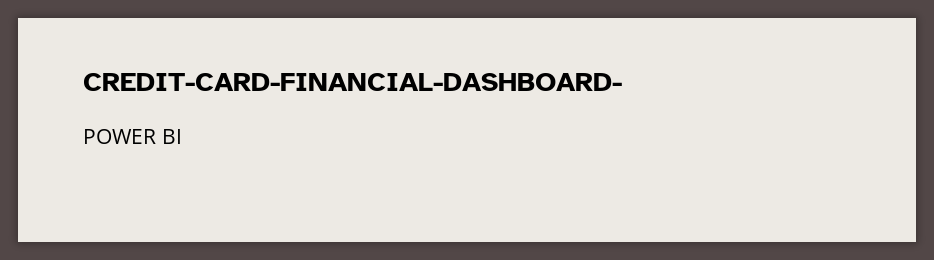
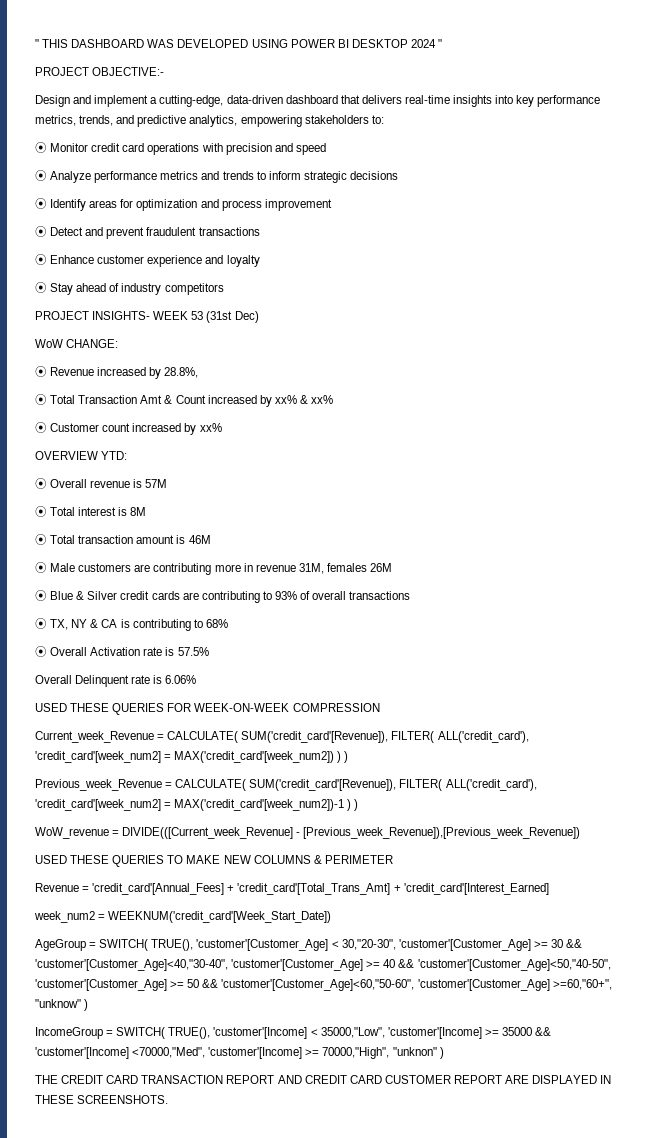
- CREDIT-CARD-FINANCIAL-DASHBOARD-
- POWER BI
+ " THIS DASHBOARD WAS DEVELOPED USING POWER BI DESKTOP 2024 "
+ PROJECT OBJECTIVE:-
+ Design and implement a cutting-edge, data-driven dashboard that delivers real-time insights into key performance metrics, trends, and predictive analytics, empowering stakeholders to:
+ ⦿ Monitor credit card operations with precision and speed
+ ⦿ Analyze performance metrics and trends to inform strategic decisions
+ ⦿ Identify areas for optimization and process improvement
+ ⦿ Detect and prevent fraudulent transactions
+ ⦿ Enhance customer experience and loyalty
+ ⦿ Stay ahead of industry competitors
+ PROJECT INSIGHTS- WEEK 53 (31st Dec)
+ WoW CHANGE:
+ ⦿ Revenue increased by 28.8%,
+ ⦿ Total Transaction Amt & Count increased by xx% & xx%
+ ⦿ Customer count increased by xx%
+ OVERVIEW YTD:
+ ⦿ Overall revenue is 57M
+ ⦿ Total interest is 8M
+ ⦿ Total transaction amount is 46M
+ ⦿ Male customers are contributing more in revenue 31M, females 26M
+ ⦿ Blue & Silver credit cards are contributing to 93% of overall transactions
+ ⦿ TX, NY & CA is contributing to 68%
+ ⦿ Overall Activation rate is 57.5%
+ Overall Delinquent rate is 6.06%
+ USED THESE QUERIES FOR WEEK-ON-WEEK COMPRESSION
+ Current_week_Revenue = CALCULATE( SUM('credit_card'[Revenue]), FILTER( ALL('credit_card'), 'credit_card'[week_num2] = MAX('credit_card'[week_num2]) ) )
+ Previous_week_Revenue = CALCULATE( SUM('credit_card'[Revenue]), FILTER( ALL('credit_card'), 'credit_card'[week_num2] = MAX('credit_card'[week_num2])-1 ) )
+ WoW_revenue = DIVIDE(([Current_week_Revenue] - [Previous_week_Revenue]),[Previous_week_Revenue])
+ USED THESE QUERIES TO MAKE NEW COLUMNS & PERIMETER
+ Revenue = 'credit_card'[Annual_Fees] + 'credit_card'[Total_Trans_Amt] + 'credit_card'[Interest_Earned]
+ week_num2 = WEEKNUM('credit_card'[Week_Start_Date])
+ AgeGroup = SWITCH( TRUE(), 'customer'[Customer_Age] < 30,"20-30", 'customer'[Customer_Age] >= 30 && 'customer'[Customer_Age]<40,"30-40", 'customer'[Customer_Age] >= 40 && 'customer'[Customer_Age]<50,"40-50", 'customer'[Customer_Age] >= 50 && 'customer'[Customer_Age]<60,"50-60", 'customer'[Customer_Age] >=60,"60+", "unknow" )
+ IncomeGroup = SWITCH( TRUE(), 'customer'[Income] < 35000,"Low", 'customer'[Income] >= 35000 && 'customer'[Income] <70000,"Med", 'customer'[Income] >= 70000,"High", "unknon" )
+ THE CREDIT CARD TRANSACTION REPORT AND CREDIT CARD CUSTOMER REPORT ARE DISPLAYED IN THESE SCREENSHOTS.

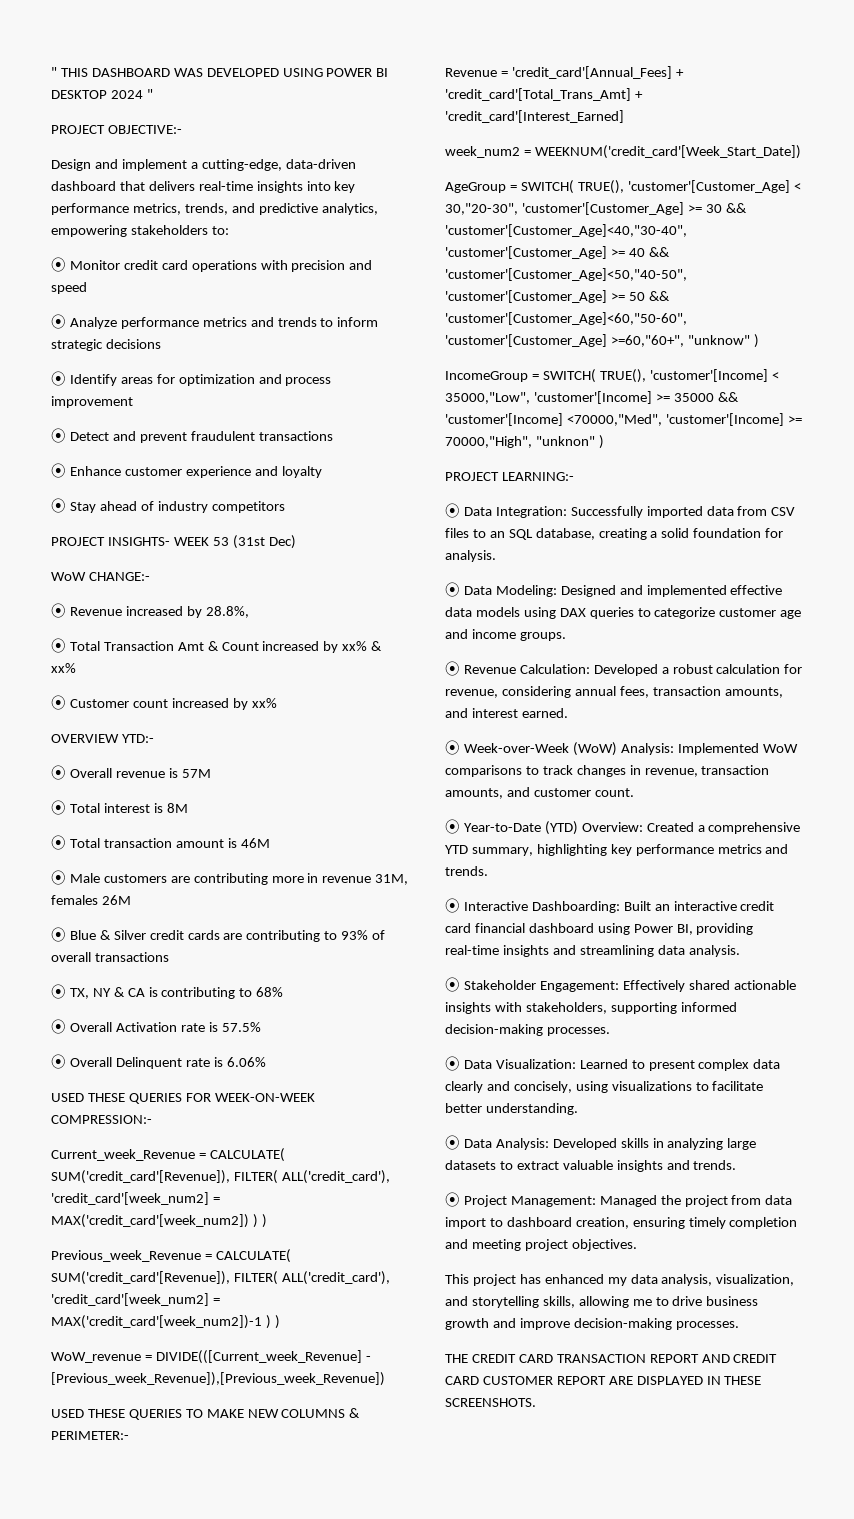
- WoW CHANGE:
+ WoW CHANGE:-
- OVERVIEW YTD:
+ OVERVIEW YTD:-
- Overall Delinquent rate is 6.06%
+ ⦿ Overall Delinquent rate is 6.06%
- USED THESE QUERIES FOR WEEK-ON-WEEK COMPRESSION
+ USED THESE QUERIES FOR WEEK-ON-WEEK COMPRESSION:-
- USED THESE QUERIES TO MAKE NEW COLUMNS & PERIMETER
+ USED THESE QUERIES TO MAKE NEW COLUMNS & PERIMETER:-
+ PROJECT LEARNING:-
+ ⦿ Data Integration: Successfully imported data from CSV files to an SQL database, creating a solid foundation for analysis.
+ ⦿ Data Modeling: Designed and implemented effective data models using DAX queries to categorize customer age and income groups.
+ ⦿ Revenue Calculation: Developed a robust calculation for revenue, considering annual fees, transaction amounts, and interest earned.
+ ⦿ Week-over-Week (WoW) Analysis: Implemented WoW comparisons to track changes in revenue, transaction amounts, and customer count.
+ ⦿ Year-to-Date (YTD) Overview: Created a comprehensive YTD summary, highlighting key performance metrics and trends.
+ ⦿ Interactive Dashboarding: Built an interactive credit card financial dashboard using Power BI, providing real-time insights and streamlining data analysis.
+ ⦿ Stakeholder Engagement: Effectively shared actionable insights with stakeholders, supporting informed decision-making processes.
+ ⦿ Data Visualization: Learned to present complex data clearly and concisely, using visualizations to facilitate better understanding.
+ ⦿ Data Analysis: Developed skills in analyzing large datasets to extract valuable insights and trends.
+ ⦿ Project Management: Managed the project from data import to dashboard creation, ensuring timely completion and meeting project objectives.
+ This project has enhanced my data analysis, visualization, and storytelling skills, allowing me to drive business growth and improve decision-making processes.

